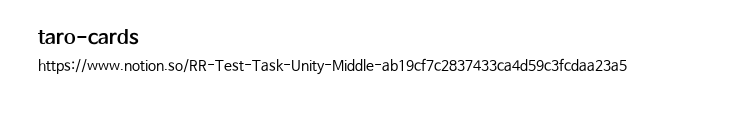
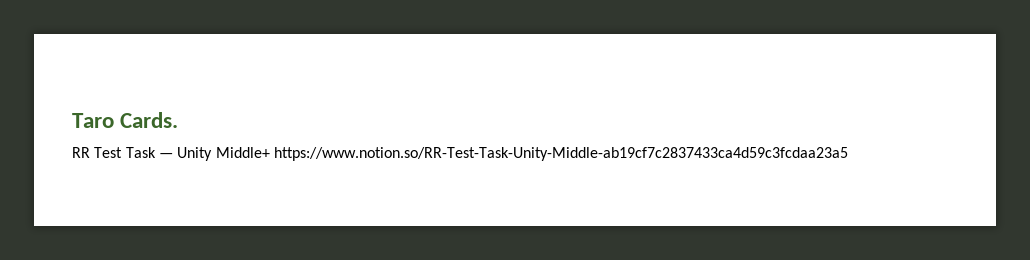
- taro-cards
- https://www.notion.so/RR-Test-Task-Unity-Middle-ab19cf7c2837433ca4d59c3fcdaa23a5
+ Taro Cards.
+ RR Test Task — Unity Middle+ https://www.notion.so/RR-Test-Task-Unity-Middle-ab19cf7c2837433ca4d59c3fcdaa23a5

